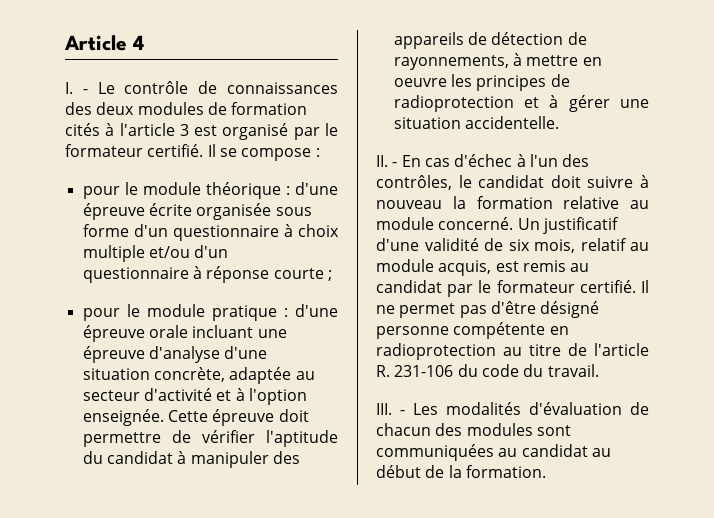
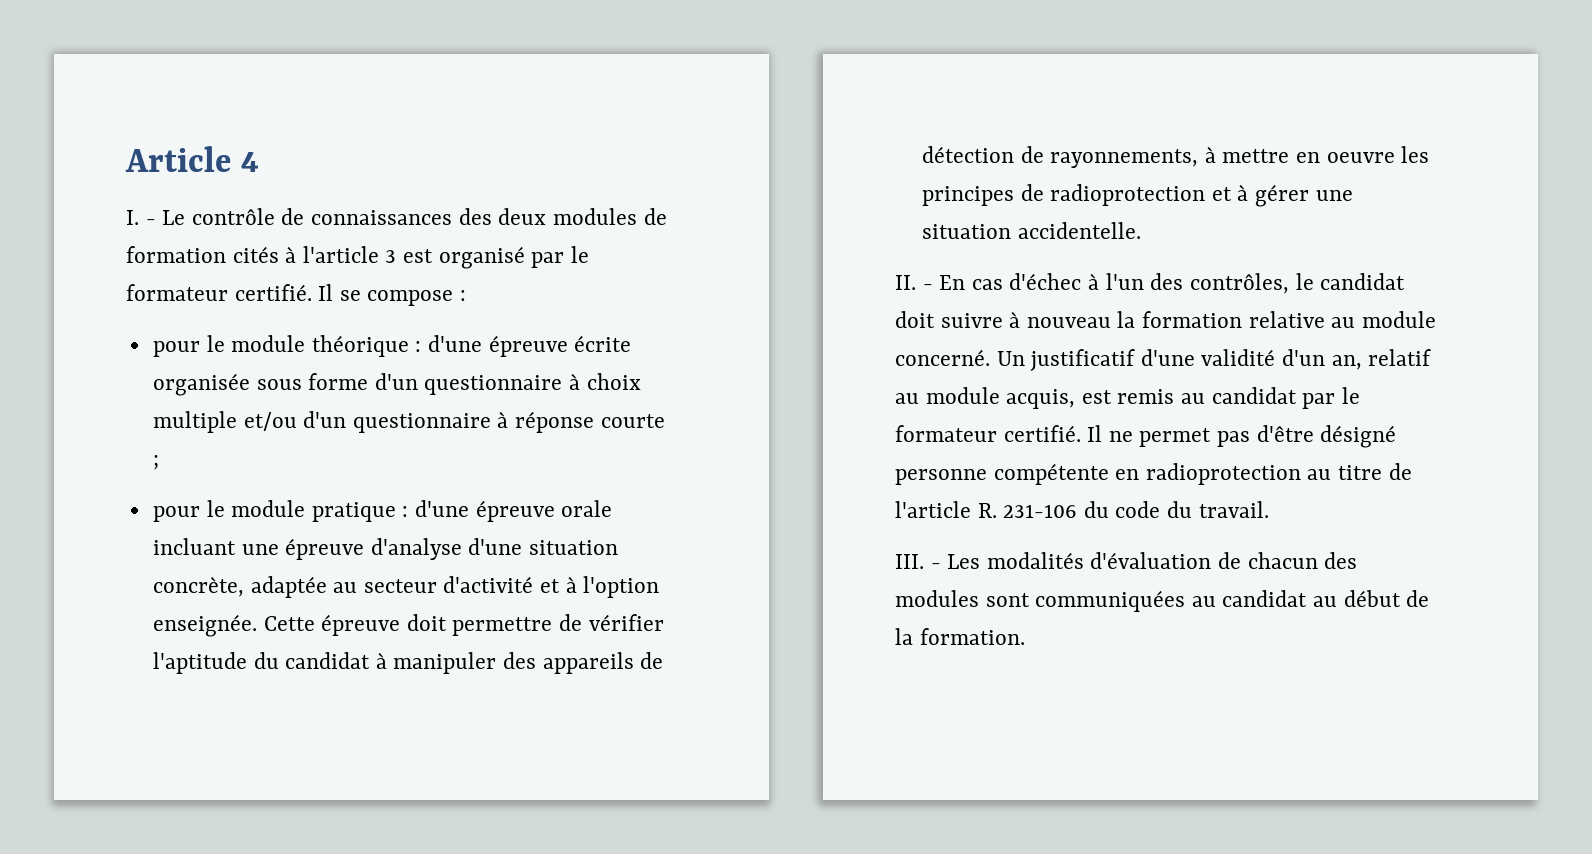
- Un justificatif d'une validité de six mois, relatif au module acquis, est remis au candidat par le formateur certifié.
+ Un justificatif d'une validité d'un an, relatif au module acquis, est remis au candidat par le formateur certifié.

